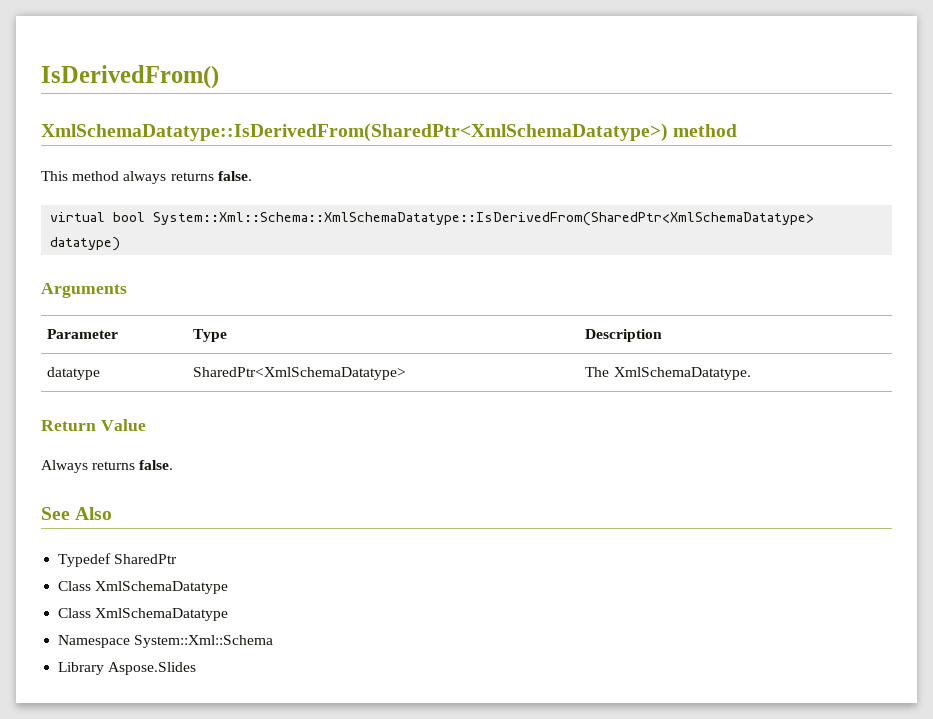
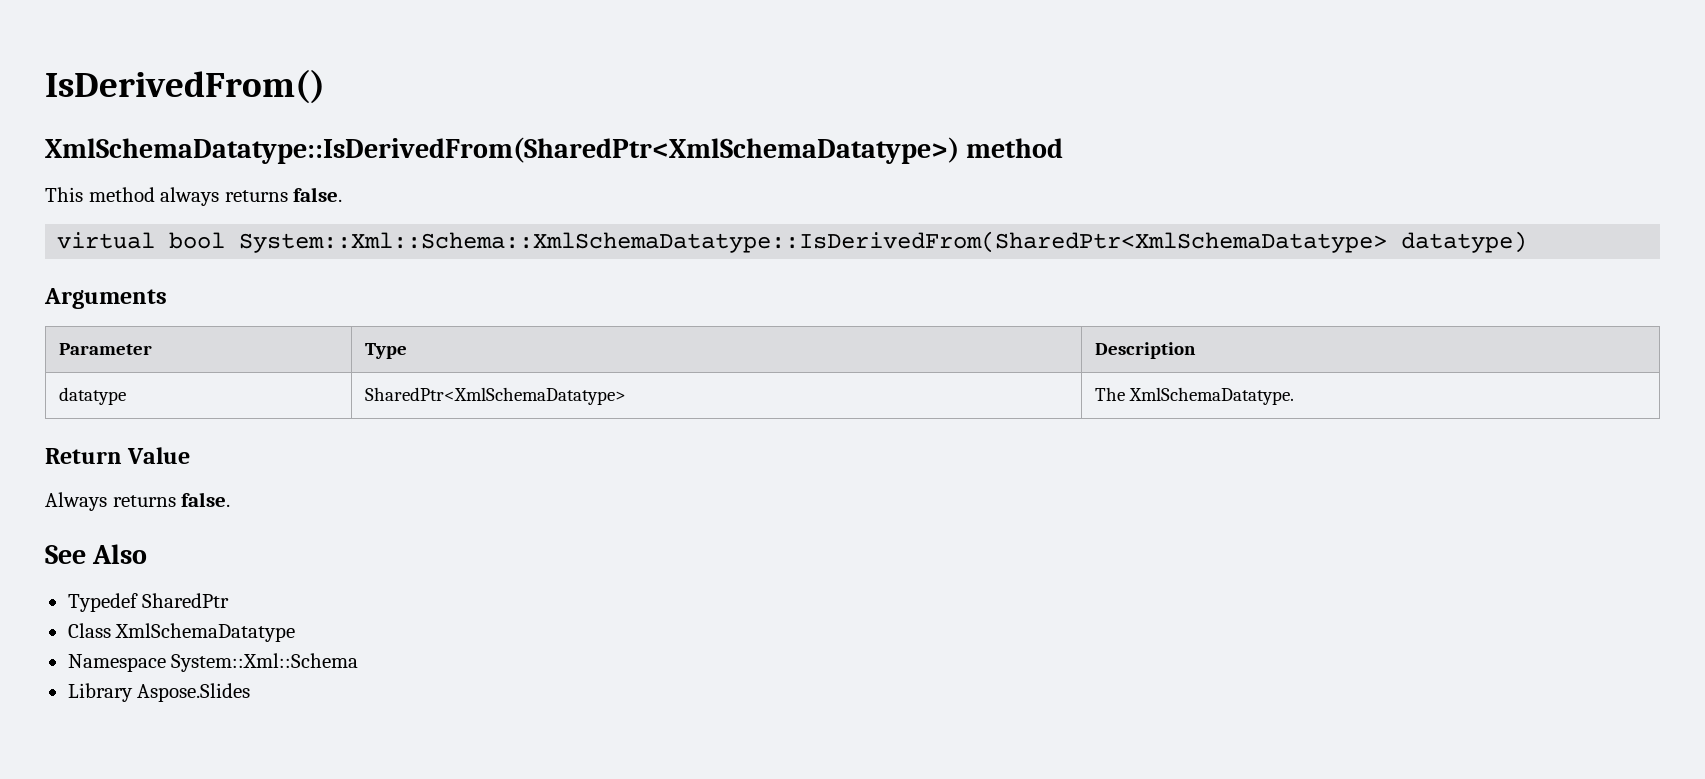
  Typedef SharedPtr
- Class XmlSchemaDatatype

